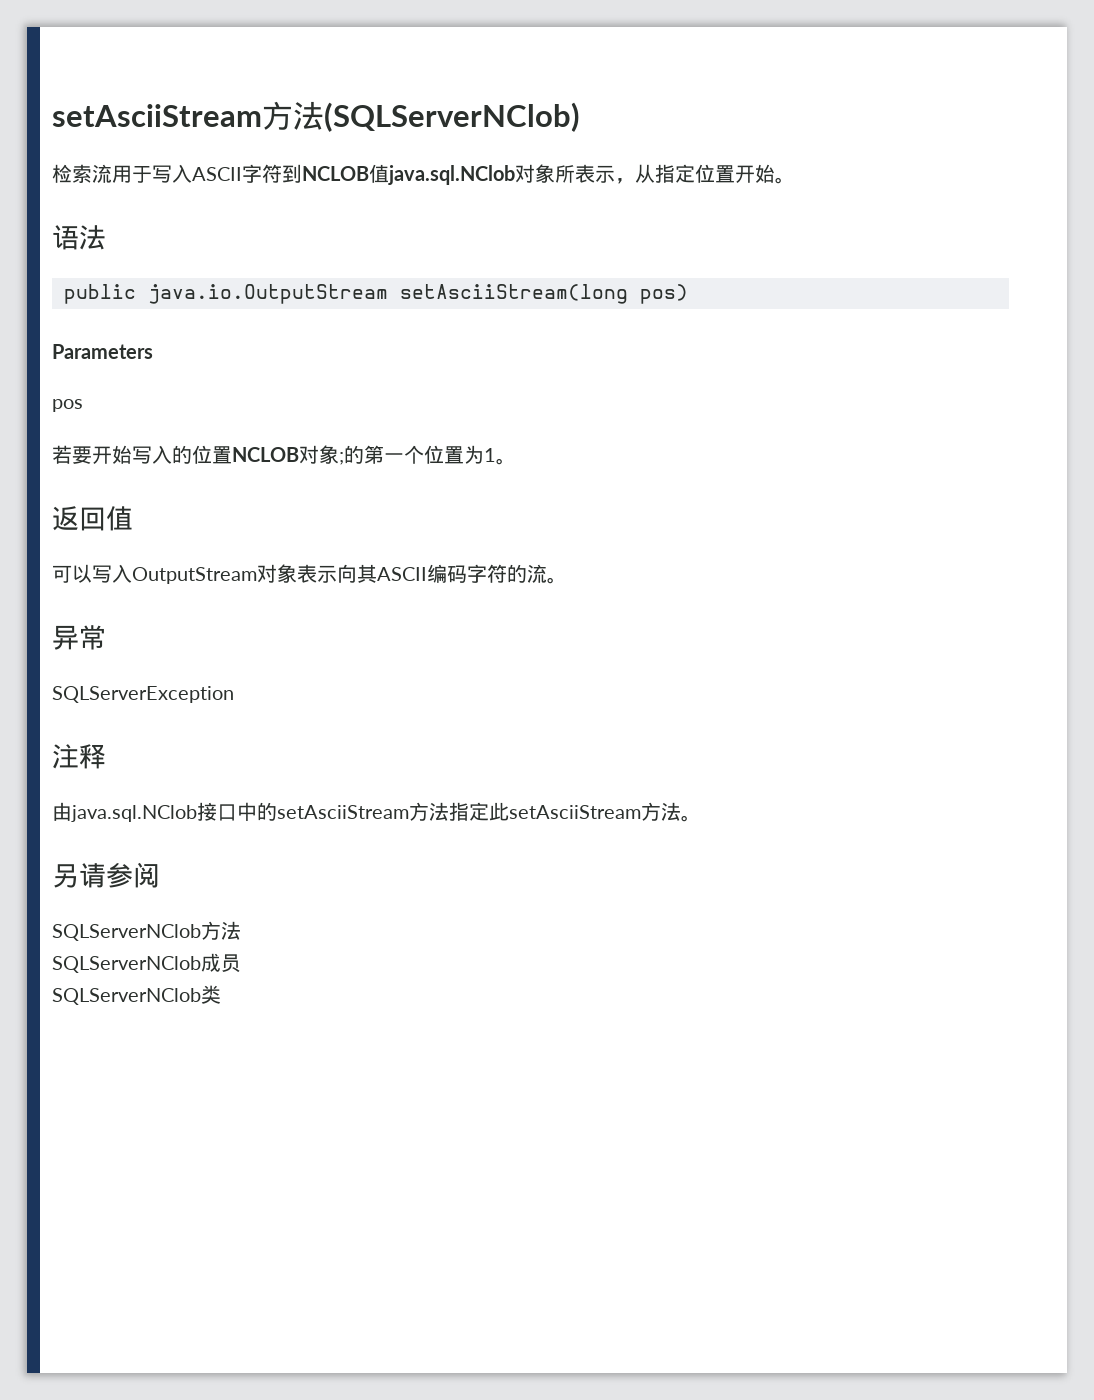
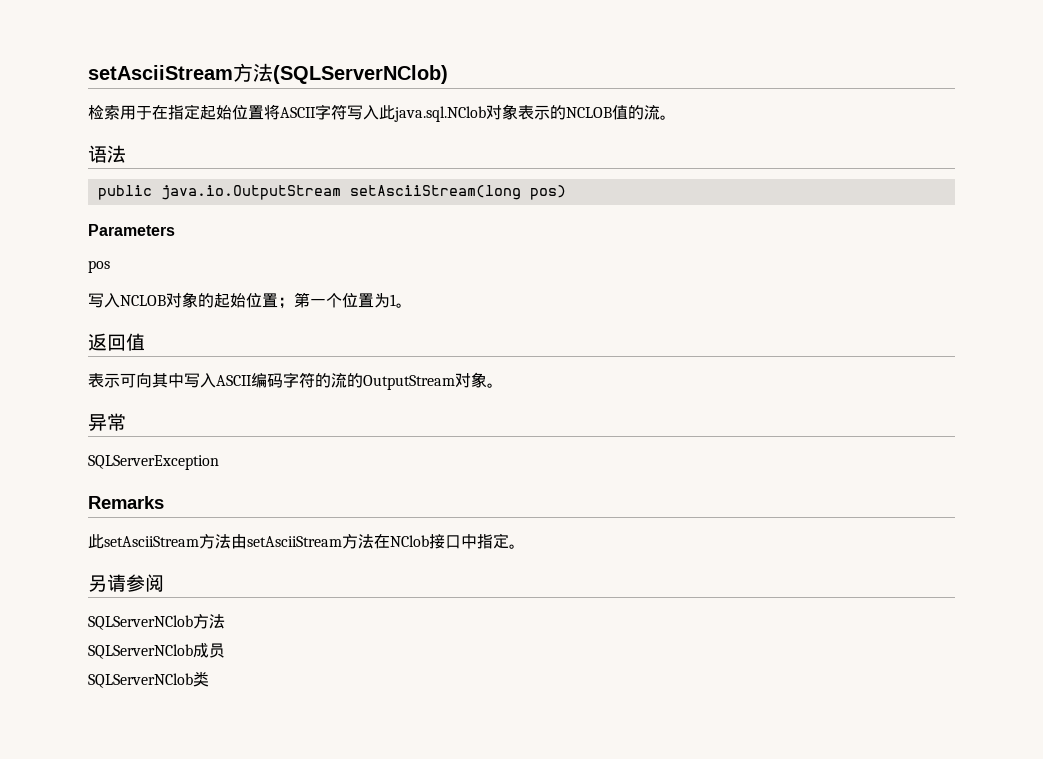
- 检索流用于写入ASCII字符到NCLOB值java.sql.NClob对象所表示，从指定位置开始。
+ 检索用于在指定起始位置将ASCII字符写入此java.sql.NClob对象表示的NCLOB值的流。
- 若要开始写入的位置NCLOB对象;的第一个位置为1。
+ 写入NCLOB对象的起始位置；第一个位置为1。
- 可以写入OutputStream对象表示向其ASCII编码字符的流。
+ 表示可向其中写入ASCII编码字符的流的OutputStream对象。
- 注释
- 由java.sql.NClob接口中的setAsciiStream方法指定此setAsciiStream方法。
+ Remarks
+ 此setAsciiStream方法由setAsciiStream方法在NClob接口中指定。

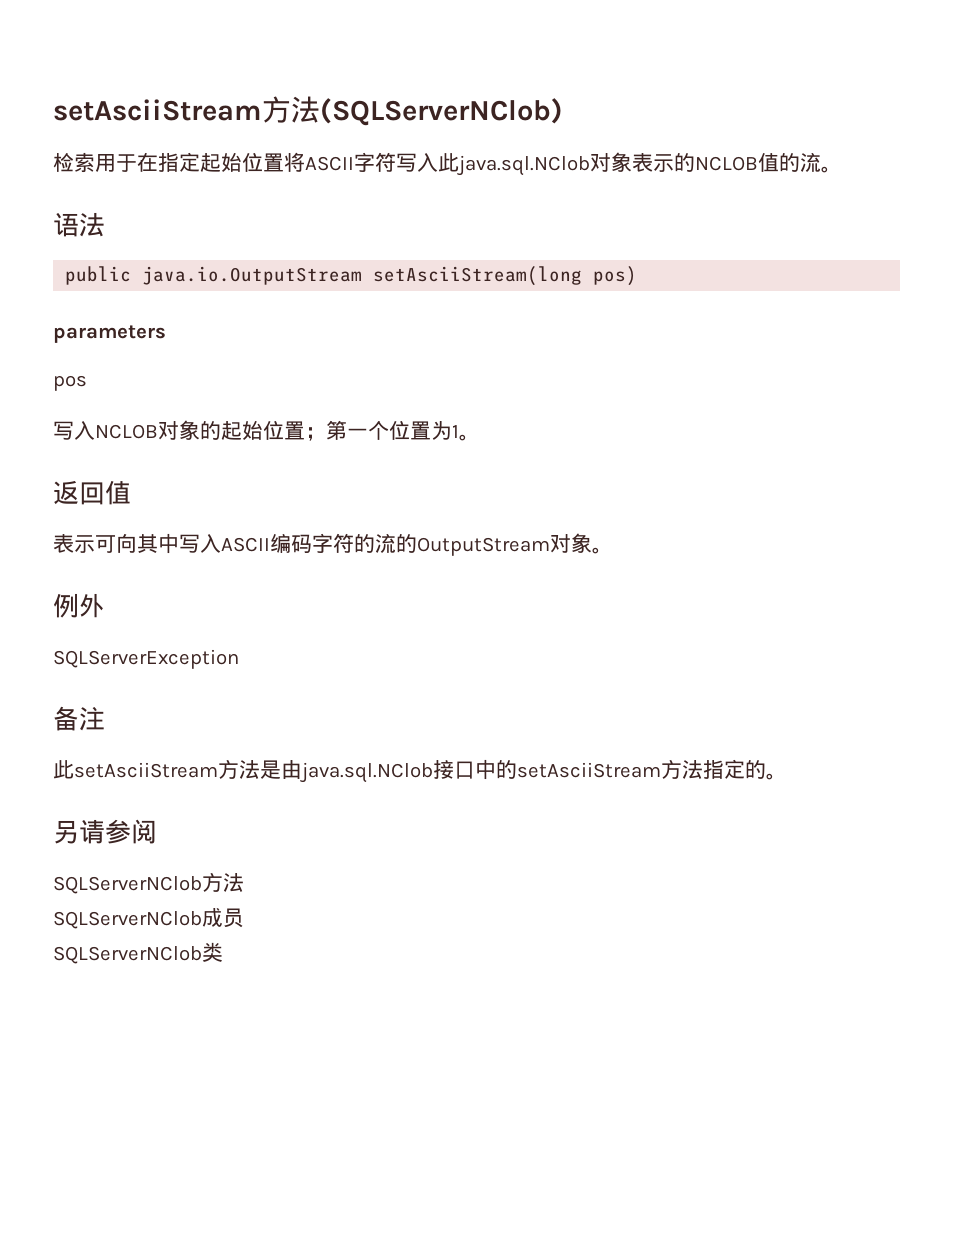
- Parameters
+ parameters
- 异常
+ 例外
- Remarks
+ 备注
- 此setAsciiStream方法由setAsciiStream方法在NClob接口中指定。
+ 此setAsciiStream方法是由java.sql.NClob接口中的setAsciiStream方法指定的。

